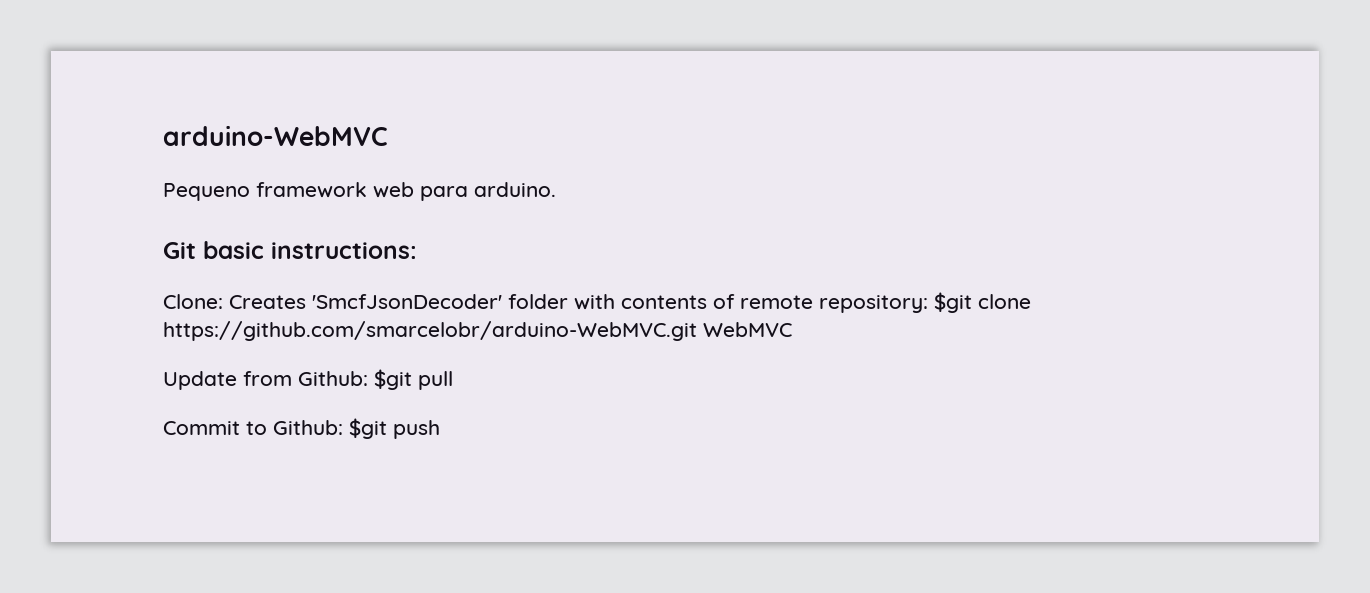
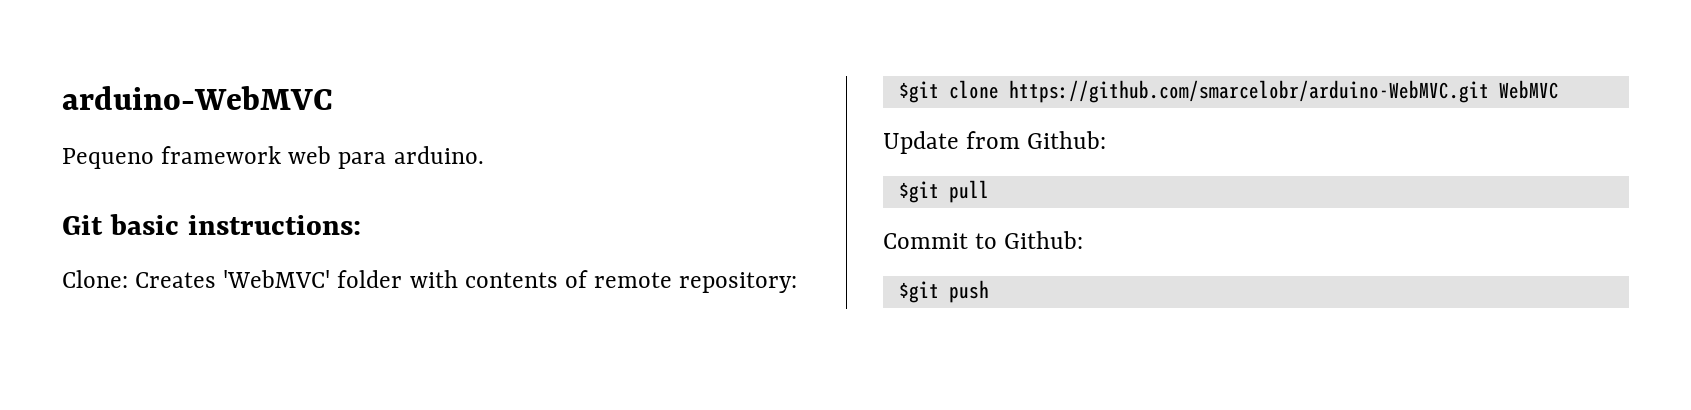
- Clone: Creates 'SmcfJsonDecoder' folder with contents of remote repository: $git clone https://github.com/smarcelobr/arduino-WebMVC.git WebMVC
+ Clone: Creates 'WebMVC' folder with contents of remote repository:
+ $git clone https://github.com/smarcelobr/arduino-WebMVC.git WebMVC
- Update from Github: $git pull
+ Update from Github:
+ $git pull
- Commit to Github: $git push
+ Commit to Github:
+ $git push

